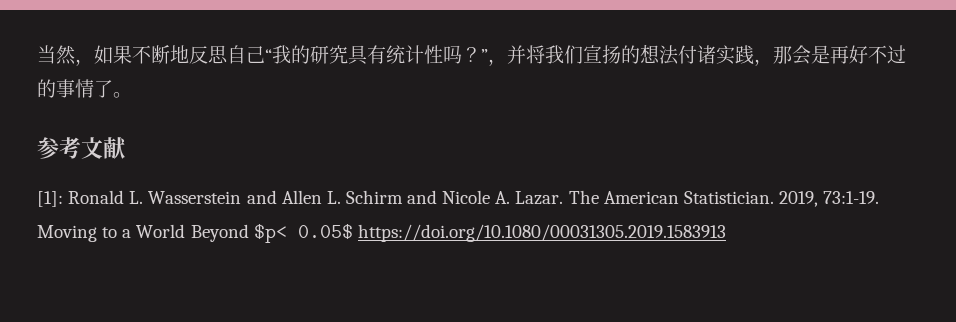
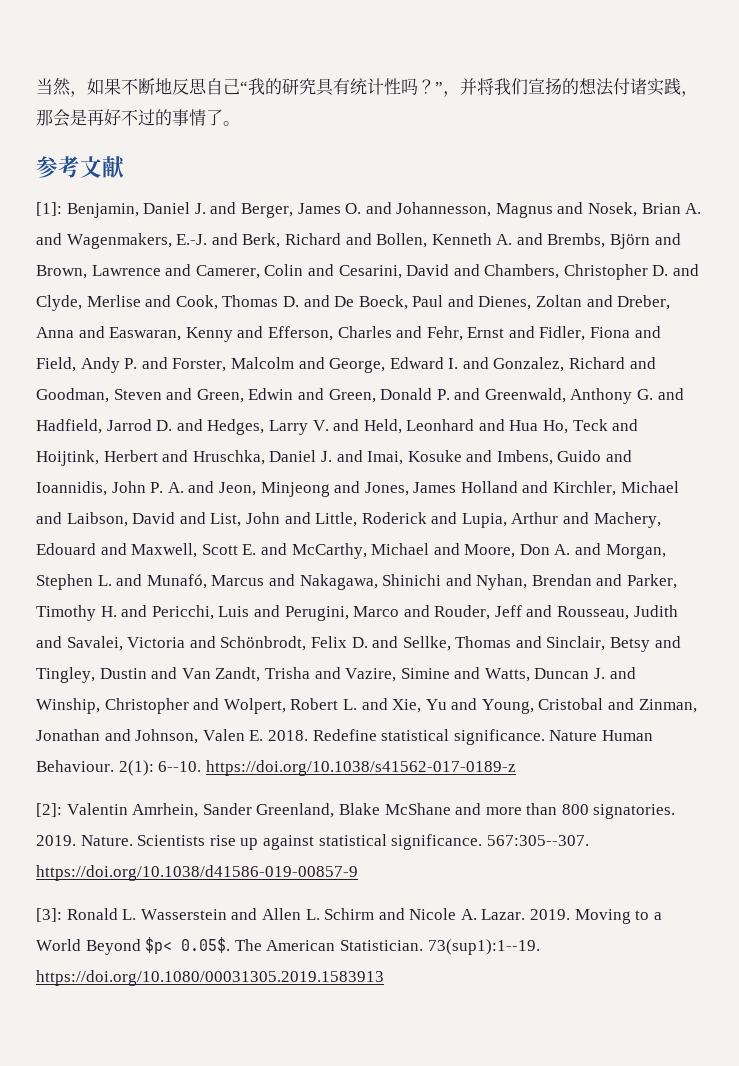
- [1]: Ronald L. Wasserstein and Allen L. Schirm and Nicole A. Lazar. The American Statistician. 2019, 73:1-19.
+ [1]: Benjamin, Daniel J. and Berger, James O. and Johannesson, Magnus and Nosek, Brian A. and Wagenmakers, E.-J. and Berk, Richard and Bollen, Kenneth A. and Brembs, Björn and Brown, Lawrence and Camerer, Colin and Cesarini, David and Chambers, Christopher D. and Clyde, Merlise and Cook, Thomas D. and De Boeck, Paul and Dienes, Zoltan and Dreber, Anna and Easwaran, Kenny and Efferson, Charles and Fehr, Ernst and Fidler, Fiona and Field, Andy P. and Forster, Malcolm and George, Edward I. and Gonzalez, Richard and Goodman, Steven and Green, Edwin and Green, Donald P. and Greenwald, Anthony G. and Hadfield, Jarrod D. and Hedges, Larry V. and Held, Leonhard and Hua Ho, Teck and Hoijtink, Herbert and Hruschka, Daniel J. and Imai, Kosuke and Imbens, Guido and Ioannidis, John P. A. and Jeon, Minjeong and Jones, James Holland and Kirchler, Michael and Laibson, David and List, John and Little, Roderick and Lupia, Arthur and Machery, Edouard and Maxwell, Scott E. and McCarthy, Michael and Moore, Don A. and Morgan, Stephen L. and Munafó, Marcus and Nakagawa, Shinichi and Nyhan, Brendan and Parker, Timothy H. and Pericchi, Luis and Perugini, Marco and Rouder, Jeff and Rousseau, Judith and Savalei, Victoria and Schönbrodt, Felix D. and Sellke, Thomas and Sinclair, Betsy and Tingley, Dustin and Van Zandt, Trisha and Vazire, Simine and Watts, Duncan J. and Winship, Christopher and Wolpert, Robert L. and Xie, Yu and Young, Cristobal and Zinman, Jonathan and Johnson, Valen E. 2018. Redefine statistical significance. Nature Human Behaviour. 2(1): 6--10. https://doi.org/10.1038/s41562-017-0189-z
+ [2]: Valentin Amrhein, Sander Greenland, Blake McShane and more than 800 signatories. 2019. Nature. Scientists rise up against statistical significance. 567:305--307. https://doi.org/10.1038/d41586-019-00857-9
+ [3]: Ronald L. Wasserstein and Allen L. Schirm and Nicole A. Lazar. 2019.
- Moving to a World Beyond $p< 0.05$ https://doi.org/10.1080/00031305.2019.1583913
+ Moving to a World Beyond $p< 0.05$. The American Statistician. 73(sup1):1--19. https://doi.org/10.1080/00031305.2019.1583913

